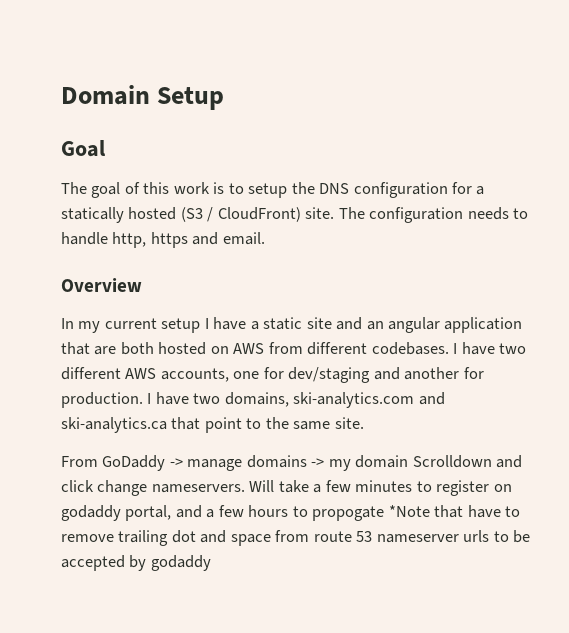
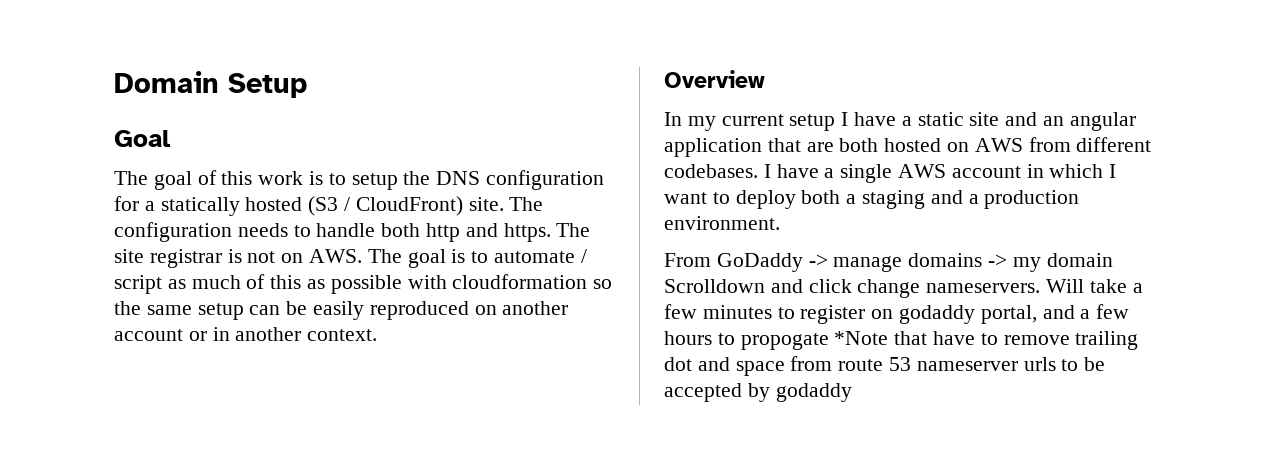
- The configuration needs to handle http, https and email.
+ The configuration needs to handle both http and https. The site registrar is not on AWS. The goal is to automate / script as much of this as possible with cloudformation so the same setup can be easily reproduced on another account or in another context.
- I have two different AWS accounts, one for dev/staging and another for production. I have two domains, ski-analytics.com and ski-analytics.ca that point to the same site.
+ I have a single AWS account in which I want to deploy both a staging and a production environment.

